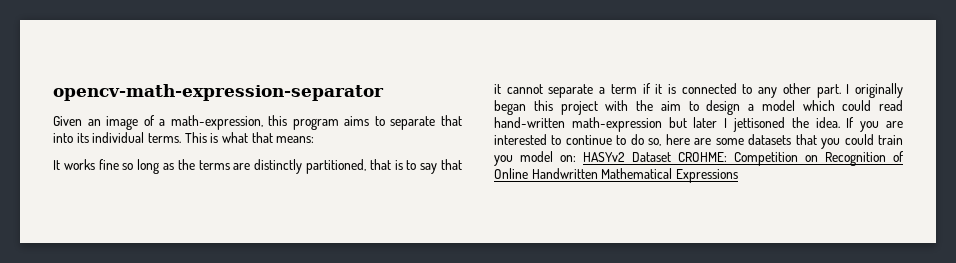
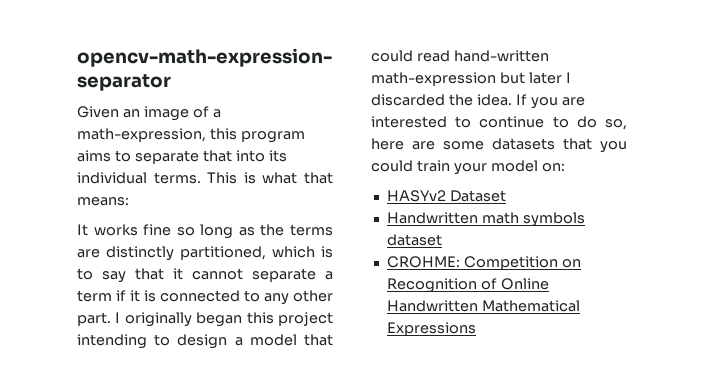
- It works fine so long as the terms are distinctly partitioned, that is to say that it cannot separate a term if it is connected to any other part.
+ It works fine so long as the terms are distinctly partitioned, which is to say that it cannot separate a term if it is connected to any other part.
- I originally began this project with the aim to design a model which could read hand-written math-expression but later I jettisoned the idea.
+ I originally began this project intending to design a model that could read hand-written math-expression but later I discarded the idea.
- If you are interested to continue to do so, here are some datasets that you could train you model on: HASYv2 Dataset CROHME: Competition on Recognition of Online Handwritten Mathematical Expressions
+ If you are interested to continue to do so, here are some datasets that you could train your model on:
+ HASYv2 Dataset
+ Handwritten math symbols dataset
+ CROHME: Competition on Recognition of Online Handwritten Mathematical Expressions

